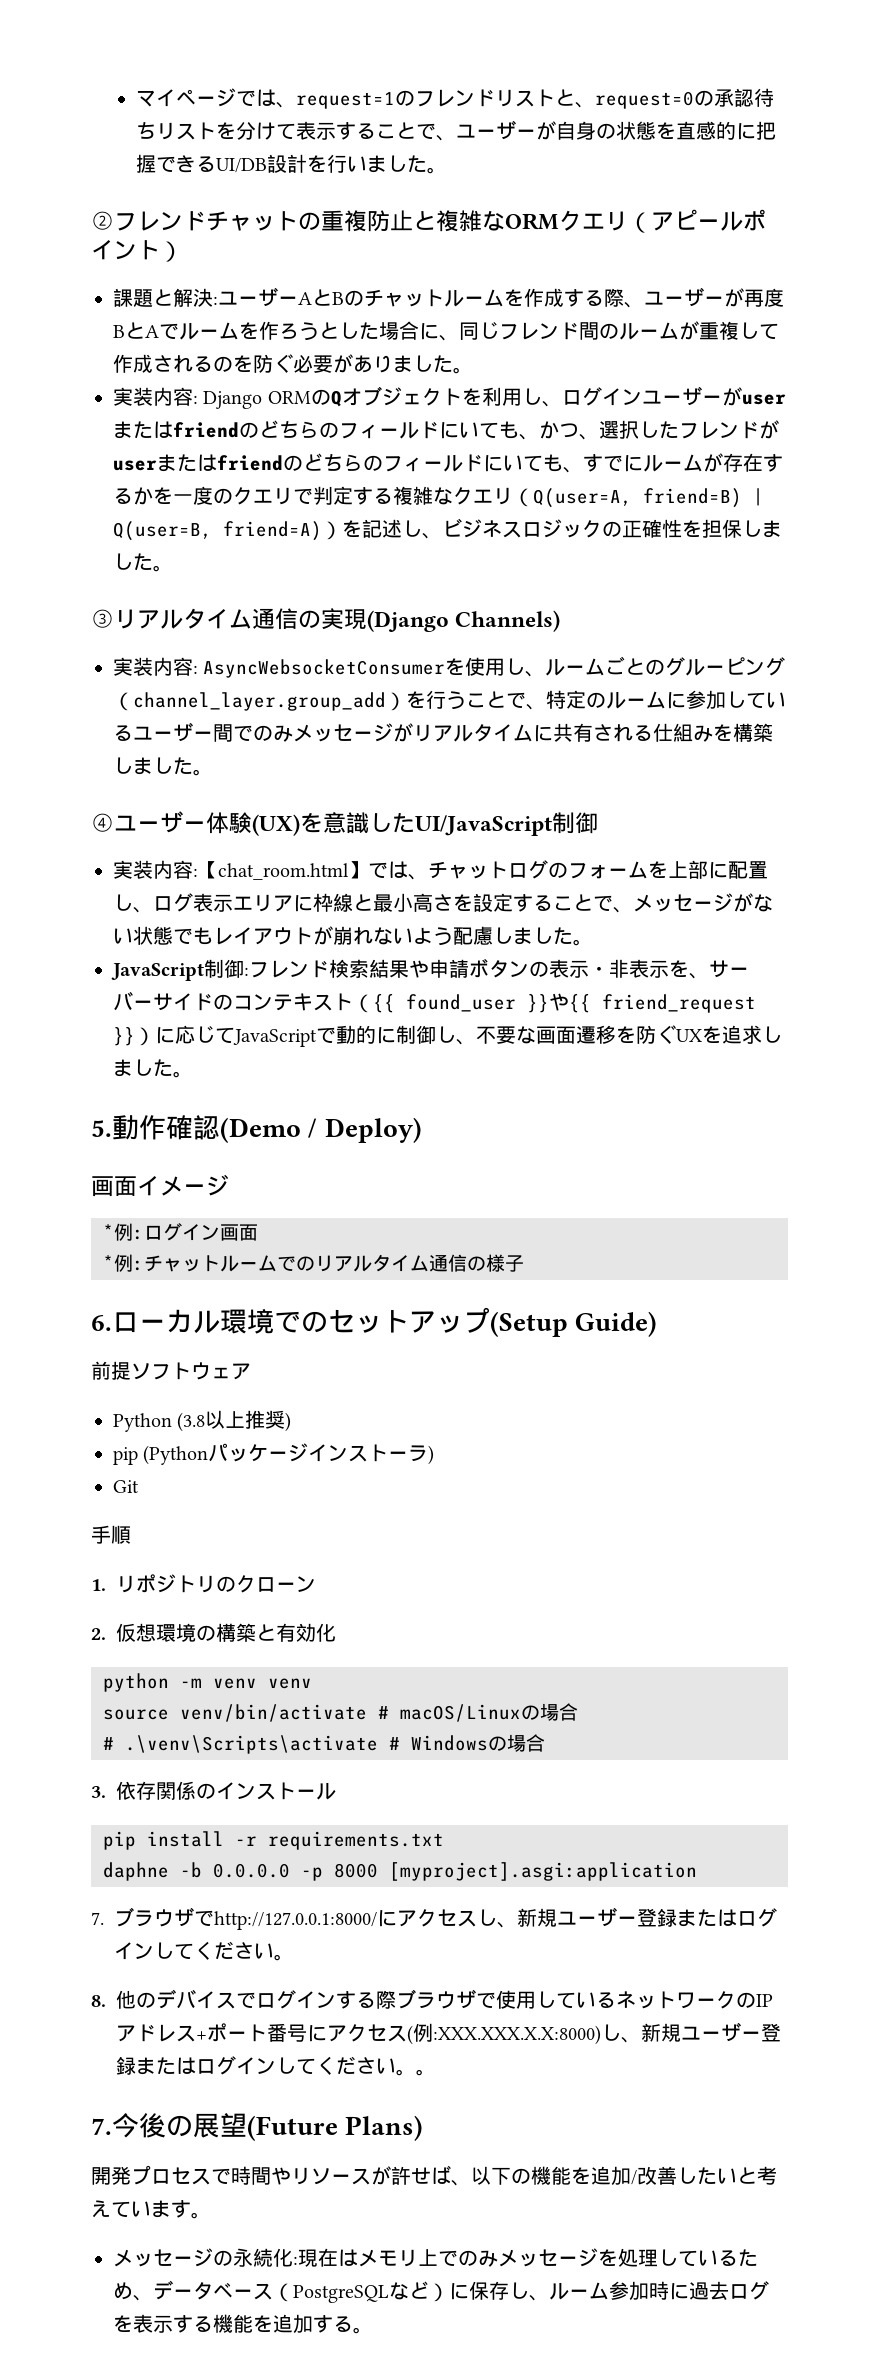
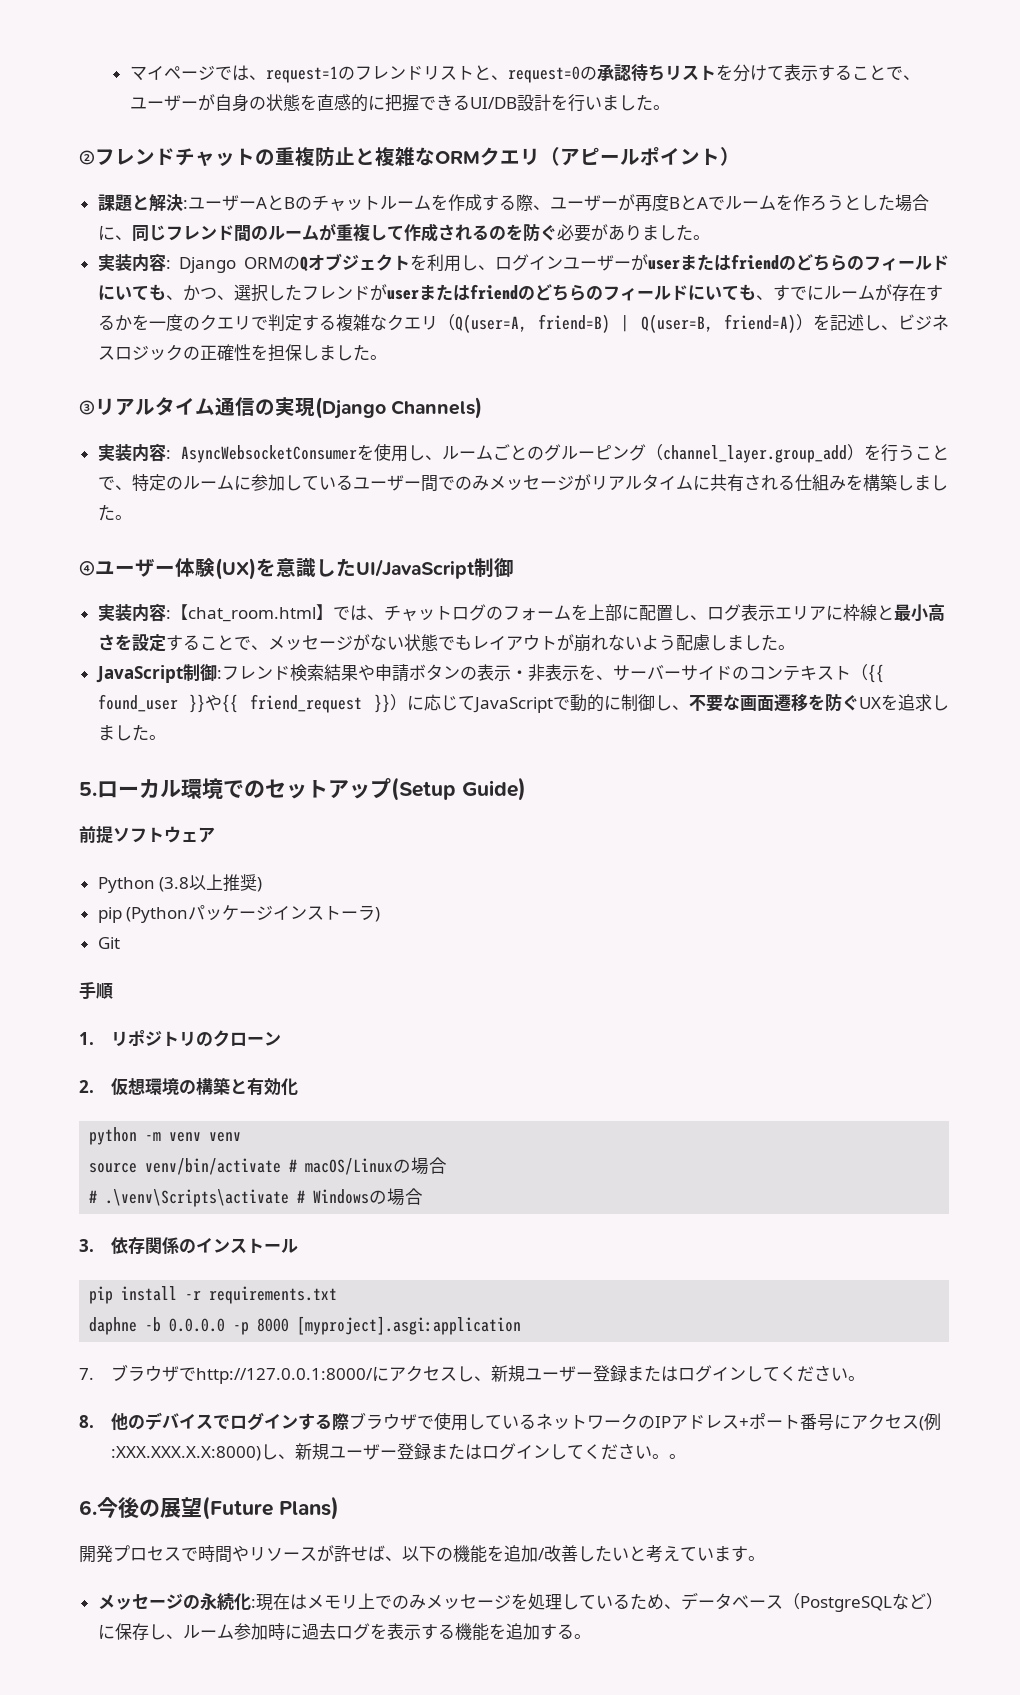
- 5.動作確認(Demo / Deploy)
- 画面イメージ
- *例:ログイン画面
- *例:チャットルームでのリアルタイム通信の様子
- 6.ローカル環境でのセットアップ(Setup Guide)
+ 5.ローカル環境でのセットアップ(Setup Guide)
- 7.今後の展望(Future Plans)
+ 6.今後の展望(Future Plans)

